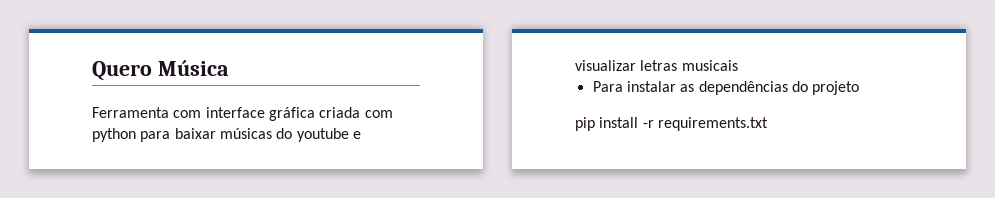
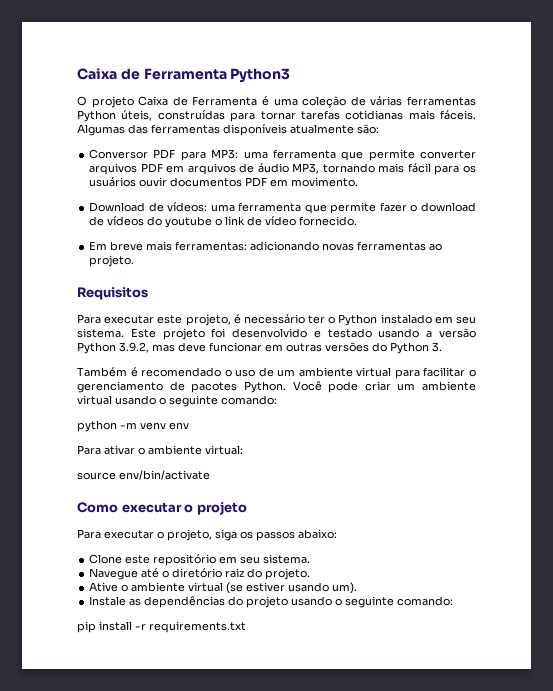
- Quero Música
- Ferramenta com interface gráfica criada com python para baixar músicas do youtube e visualizar letras musicais
- Para instalar as dependências do projeto
+ Caixa de Ferramenta Python3
+ O projeto Caixa de Ferramenta é uma coleção de várias ferramentas Python úteis, construídas para tornar tarefas cotidianas mais fáceis. Algumas das ferramentas disponíveis atualmente são:
+ Conversor PDF para MP3: uma ferramenta que permite converter arquivos PDF em arquivos de áudio MP3, tornando mais fácil para os usuários ouvir documentos PDF em movimento.
+ Download de vídeos: uma ferramenta que permite fazer o download de vídeos do youtube o link de vídeo fornecido.
+ Em breve mais ferramentas: adicionando novas ferramentas ao projeto.
+ Requisitos
+ Para executar este projeto, é necessário ter o Python instalado em seu sistema. Este projeto foi desenvolvido e testado usando a versão Python 3.9.2, mas deve funcionar em outras versões do Python 3.
+ Também é recomendado o uso de um ambiente virtual para facilitar o gerenciamento de pacotes Python. Você pode criar um ambiente virtual usando o seguinte comando:
+ python -m venv env
+ Para ativar o ambiente virtual:
+ source env/bin/activate
+ Como executar o projeto
+ Para executar o projeto, siga os passos abaixo:
+ Clone este repositório em seu sistema.
+ Navegue até o diretório raiz do projeto.
+ Ative o ambiente virtual (se estiver usando um).
+ Instale as dependências do projeto usando o seguinte comando:

